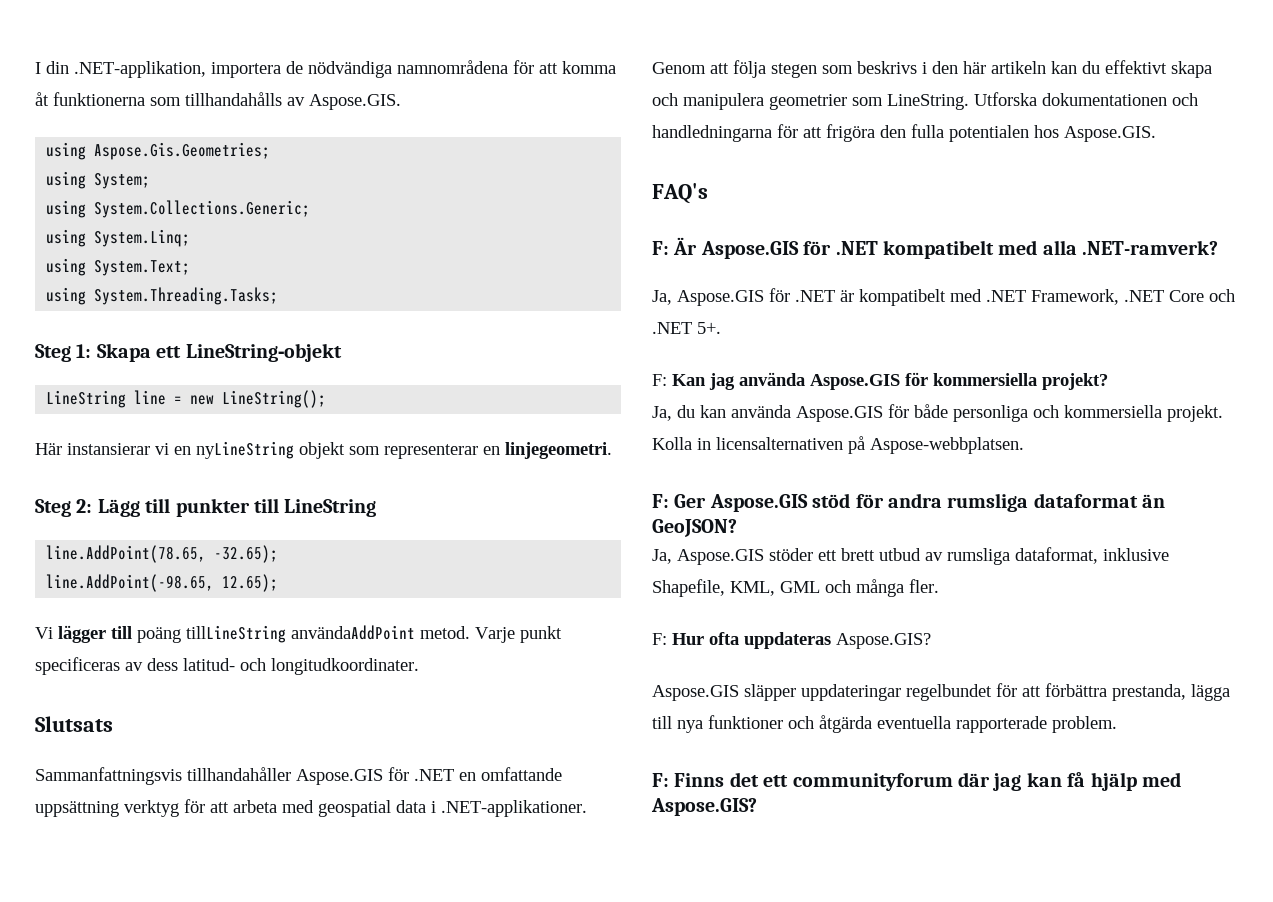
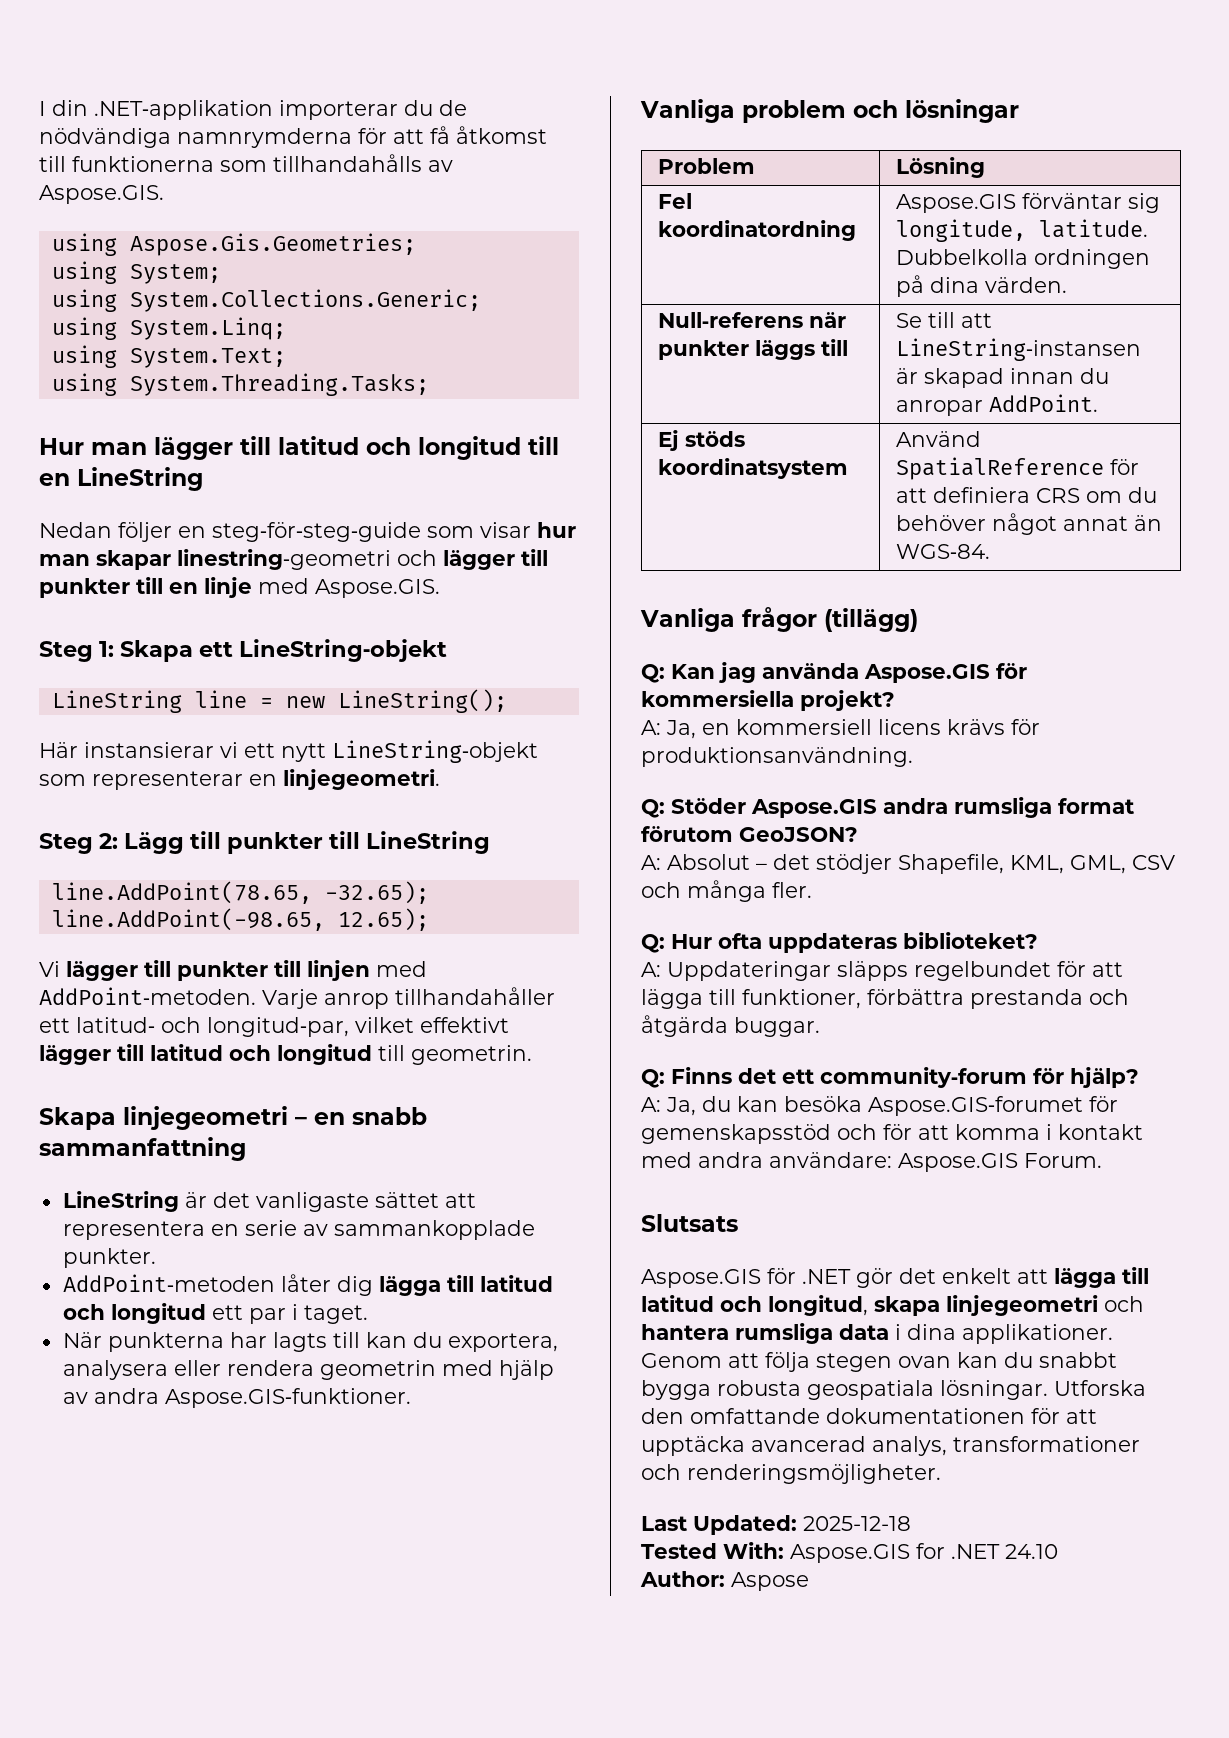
- I din .NET-applikation, importera de nödvändiga namnområdena för att komma åt funktionerna som tillhandahålls av Aspose.GIS.
+ I din .NET‑applikation importerar du de nödvändiga namnrymderna för att få åtkomst till funktionerna som tillhandahålls av Aspose.GIS.
+ Hur man lägger till latitud och longitud till en LineString
+ Nedan följer en steg‑för‑steg‑guide som visar hur man skapar linestring‑geometri och lägger till punkter till en linje med Aspose.GIS.
- Här instansierar vi en nyLineString objekt som representerar en linjegeometri.
+ Här instansierar vi ett nytt LineString‑objekt som representerar en linjegeometri.
- Vi lägger till poäng tillLineString användaAddPoint metod. Varje punkt specificeras av dess latitud- och longitudkoordinater.
- Slutsats
- Sammanfattningsvis tillhandahåller Aspose.GIS för .NET en omfattande uppsättning verktyg för att arbeta med geospatial data i .NET-applikationer. Genom att följa stegen som beskrivs i den här artikeln kan du effektivt skapa och manipulera geometrier som LineString. Utforska dokumentationen och handledningarna för att frigöra den fulla potentialen hos Aspose.GIS.
- FAQ's
- F: Är Aspose.GIS för .NET kompatibelt med alla .NET-ramverk?
- Ja, Aspose.GIS för .NET är kompatibelt med .NET Framework, .NET Core och .NET 5+.
- F: Kan jag använda Aspose.GIS för kommersiella projekt?
+ Vi lägger till punkter till linjen med AddPoint‑metoden. Varje anrop tillhandahåller ett latitud‑ och longitud‑par, vilket effektivt lägger till latitud och longitud till geometrin.
+ Skapa linjegeometri – en snabb sammanfattning
+ LineString är det vanligaste sättet att representera en serie av sammankopplade punkter.
+ AddPoint‑metoden låter dig lägga till latitud och longitud ett par i taget.
+ När punkterna har lagts till kan du exportera, analysera eller rendera geometrin med hjälp av andra Aspose.GIS‑funktioner.
+ Vanliga problem och lösningar
+ Problem | Lösning
+ Fel koordinatordning | Aspose.GIS förväntar sig longitude, latitude. Dubbelkolla ordningen på dina värden.
+ Null‑referens när punkter läggs till | Se till att LineString‑instansen är skapad innan du anropar AddPoint.
+ Ej stöds koordinatsystem | Använd SpatialReference för att definiera CRS om du behöver något annat än WGS‑84.
+ Vanliga frågor (tillägg)
+ Q: Kan jag använda Aspose.GIS för kommersiella projekt?
- Ja, du kan använda Aspose.GIS för både personliga och kommersiella projekt. Kolla in licensalternativen på Aspose-webbplatsen.
- F: Ger Aspose.GIS stöd för andra rumsliga dataformat än GeoJSON?
- Ja, Aspose.GIS stöder ett brett utbud av rumsliga dataformat, inklusive Shapefile, KML, GML och många fler.
+ A: Ja, en kommersiell licens krävs för produktionsanvändning.
+ Q: Stöder Aspose.GIS andra rumsliga format förutom GeoJSON?
+ A: Absolut – det stödjer Shapefile, KML, GML, CSV och många fler.
- F: Hur ofta uppdateras Aspose.GIS?
- Aspose.GIS släpper uppdateringar regelbundet för att förbättra prestanda, lägga till nya funktioner och åtgärda eventuella rapporterade problem.
- F: Finns det ett communityforum där jag kan få hjälp med Aspose.GIS?
+ Q: Hur ofta uppdateras biblioteket?
+ A: Uppdateringar släpps regelbundet för att lägga till funktioner, förbättra prestanda och åtgärda buggar.
+ Q: Finns det ett community‑forum för hjälp?
+ A: Ja, du kan besöka Aspose.GIS‑forumet för gemenskapsstöd och för att komma i kontakt med andra användare: Aspose.GIS Forum.
+ Slutsats
+ Aspose.GIS för .NET gör det enkelt att lägga till latitud och longitud, skapa linjegeometri och hantera rumsliga data i dina applikationer. Genom att följa stegen ovan kan du snabbt bygga robusta geospatiala lösningar. Utforska den omfattande dokumentationen för att upptäcka avancerad analys, transformationer och renderingsmöjligheter.
+ Last Updated: 2025-12-18
+ Tested With: Aspose.GIS for .NET 24.10
+ Author: Aspose

